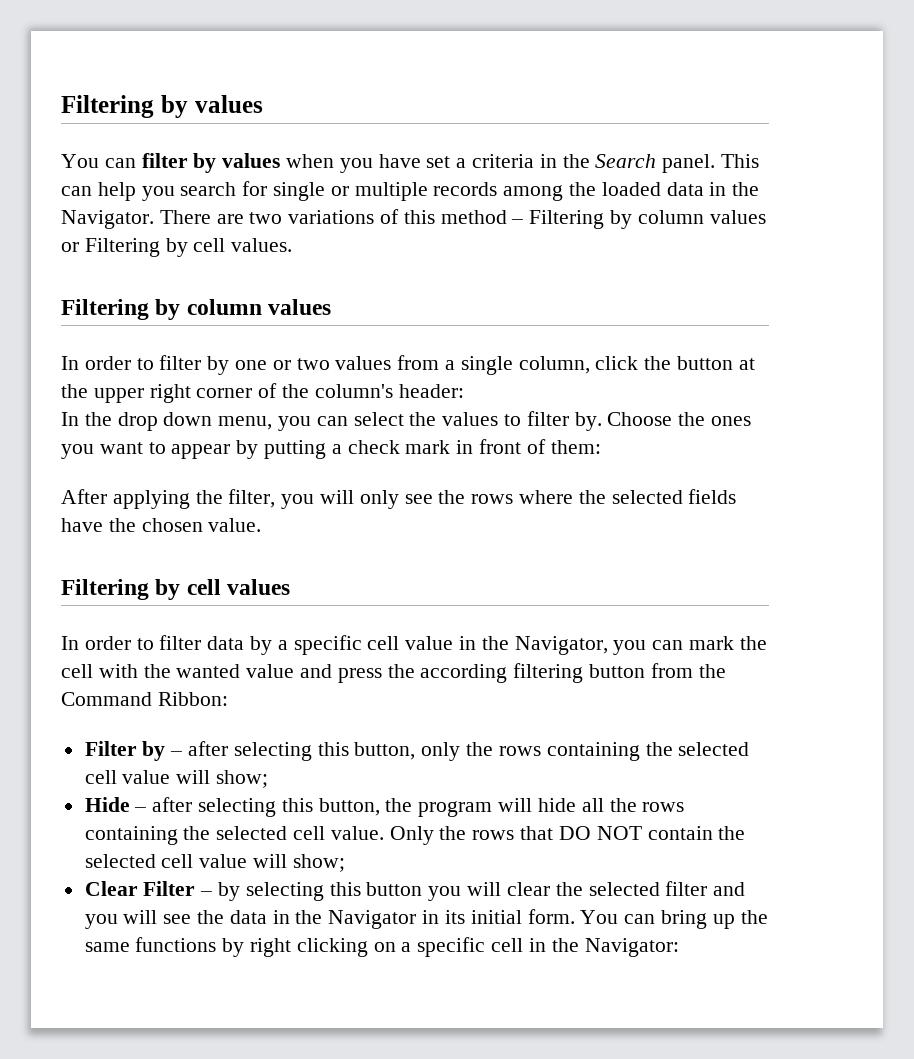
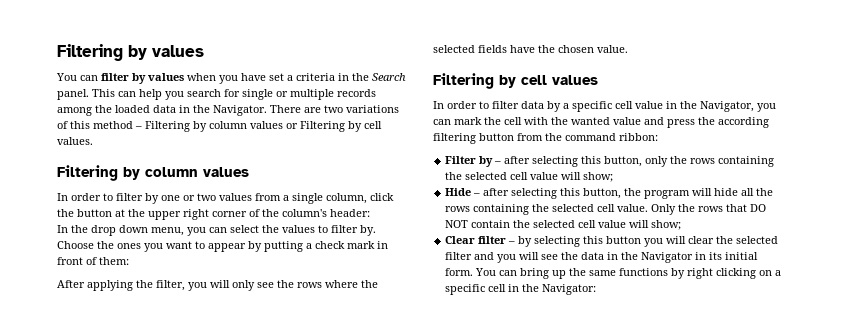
- In order to filter data by a specific cell value in the Navigator, you can mark the cell with the wanted value and press the according filtering button from the Command Ribbon:
+ In order to filter data by a specific cell value in the Navigator, you can mark the cell with the wanted value and press the according filtering button from the command ribbon:
- Clear Filter – by selecting this button you will clear the selected filter and you will see the data in the Navigator in its initial form.
+ Clear filter – by selecting this button you will clear the selected filter and you will see the data in the Navigator in its initial form.

